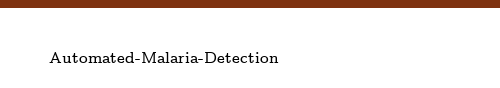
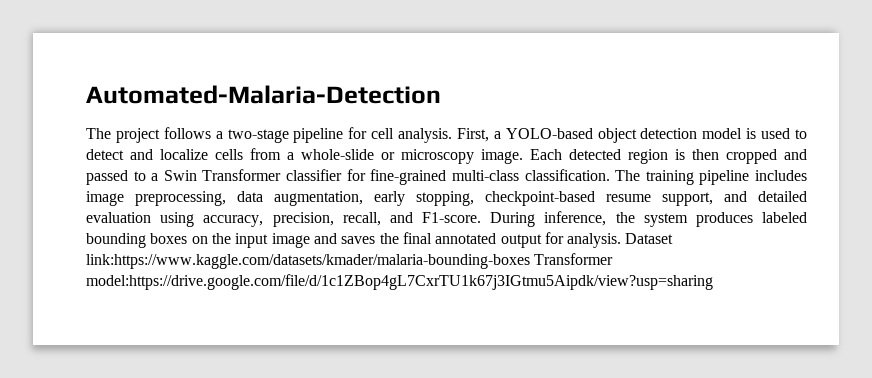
+ The project follows a two-stage pipeline for cell analysis. First, a YOLO-based object detection model is used to detect and localize cells from a whole-slide or microscopy image. Each detected region is then cropped and passed to a Swin Transformer classifier for fine-grained multi-class classification. The training pipeline includes image preprocessing, data augmentation, early stopping, checkpoint-based resume support, and detailed evaluation using accuracy, precision, recall, and F1-score. During inference, the system produces labeled bounding boxes on the input image and saves the final annotated output for analysis. Dataset link:https://www.kaggle.com/datasets/kmader/malaria-bounding-boxes Transformer model:https://drive.google.com/file/d/1c1ZBop4gL7CxrTU1k67j3IGtmu5Aipdk/view?usp=sharing

